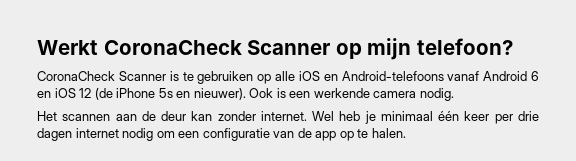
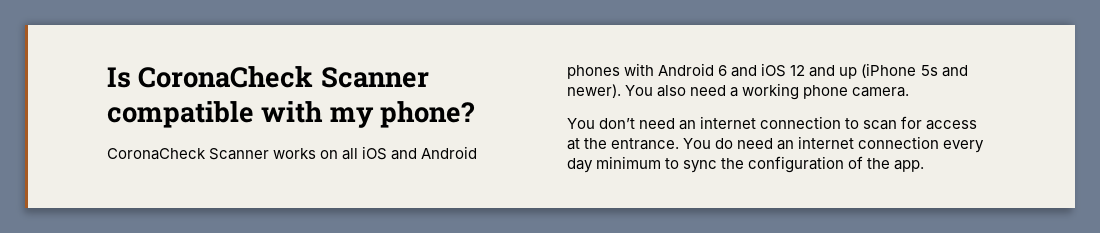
- Werkt CoronaCheck Scanner op mijn telefoon?
- CoronaCheck Scanner is te gebruiken op alle iOS en Android-telefoons vanaf Android 6 en iOS 12 (de iPhone 5s en nieuwer). Ook is een werkende camera nodig.
- Het scannen aan de deur kan zonder internet. Wel heb je minimaal één keer per drie dagen internet nodig om een configuratie van de app op te halen.
+ Is CoronaCheck Scanner compatible with my phone?
+ CoronaCheck Scanner works on all iOS and Android phones with Android 6 and iOS 12 and up (iPhone 5s and newer). You also need a working phone camera.
+ You don’t need an internet connection to scan for access at the entrance. You do need an internet connection every day minimum to sync the configuration of the app.

